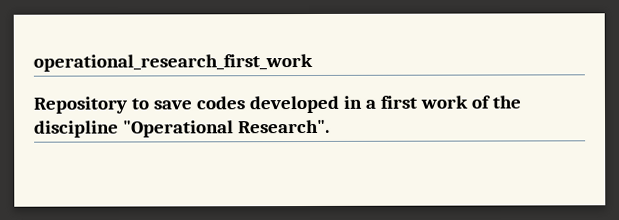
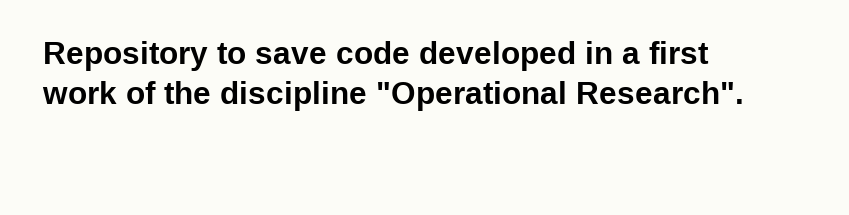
- operational_research_first_work
- Repository to save codes developed in a first work of the discipline "Operational Research".
+ Repository to save code developed in a first work of the discipline "Operational Research".

